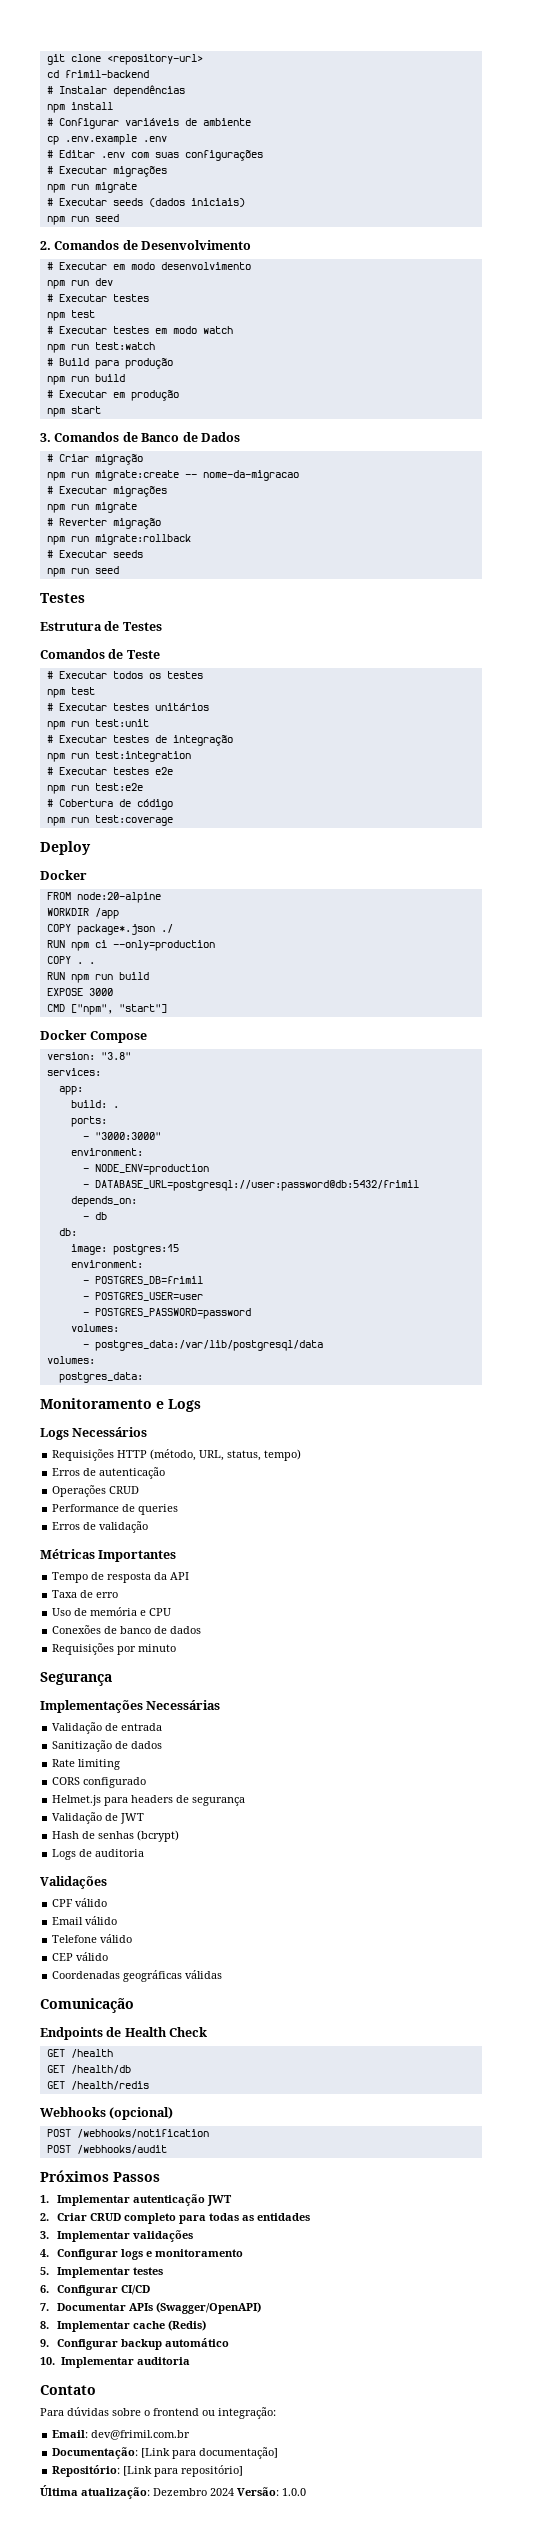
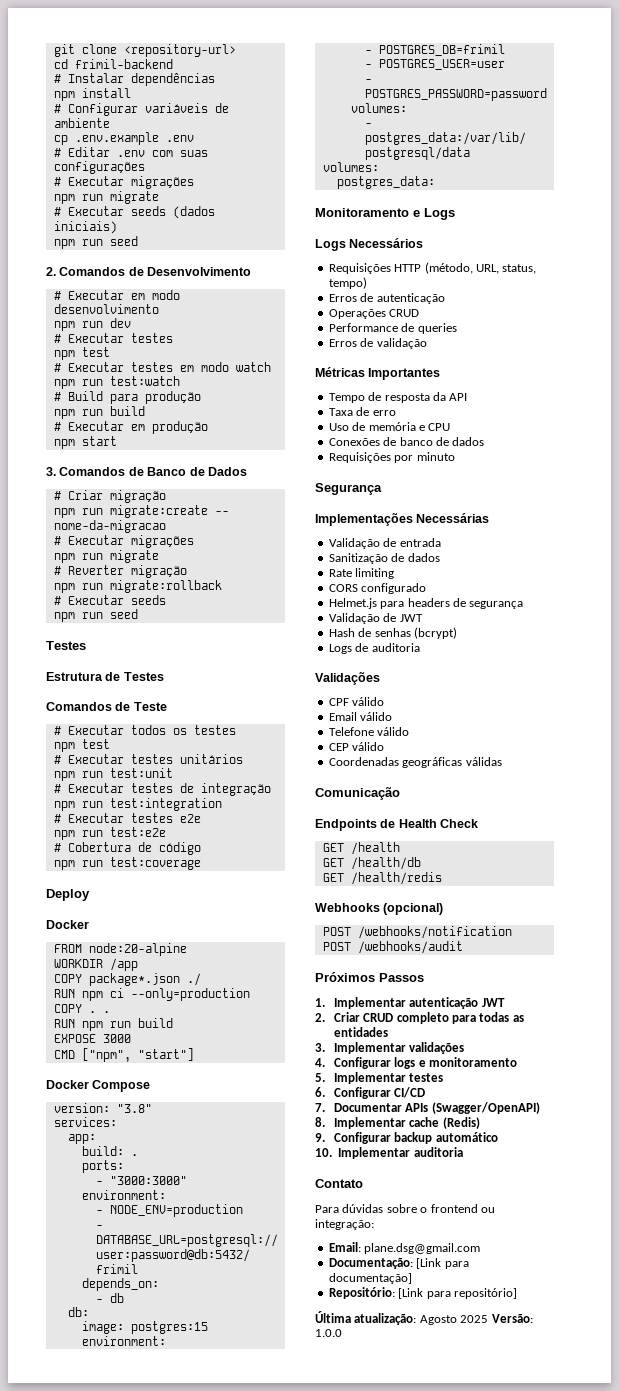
- Email: dev@frimil.com.br
+ Email: plane.dsg@gmail.com
- Última atualização: Dezembro 2024 Versão: 1.0.0
+ Última atualização: Agosto 2025 Versão: 1.0.0

